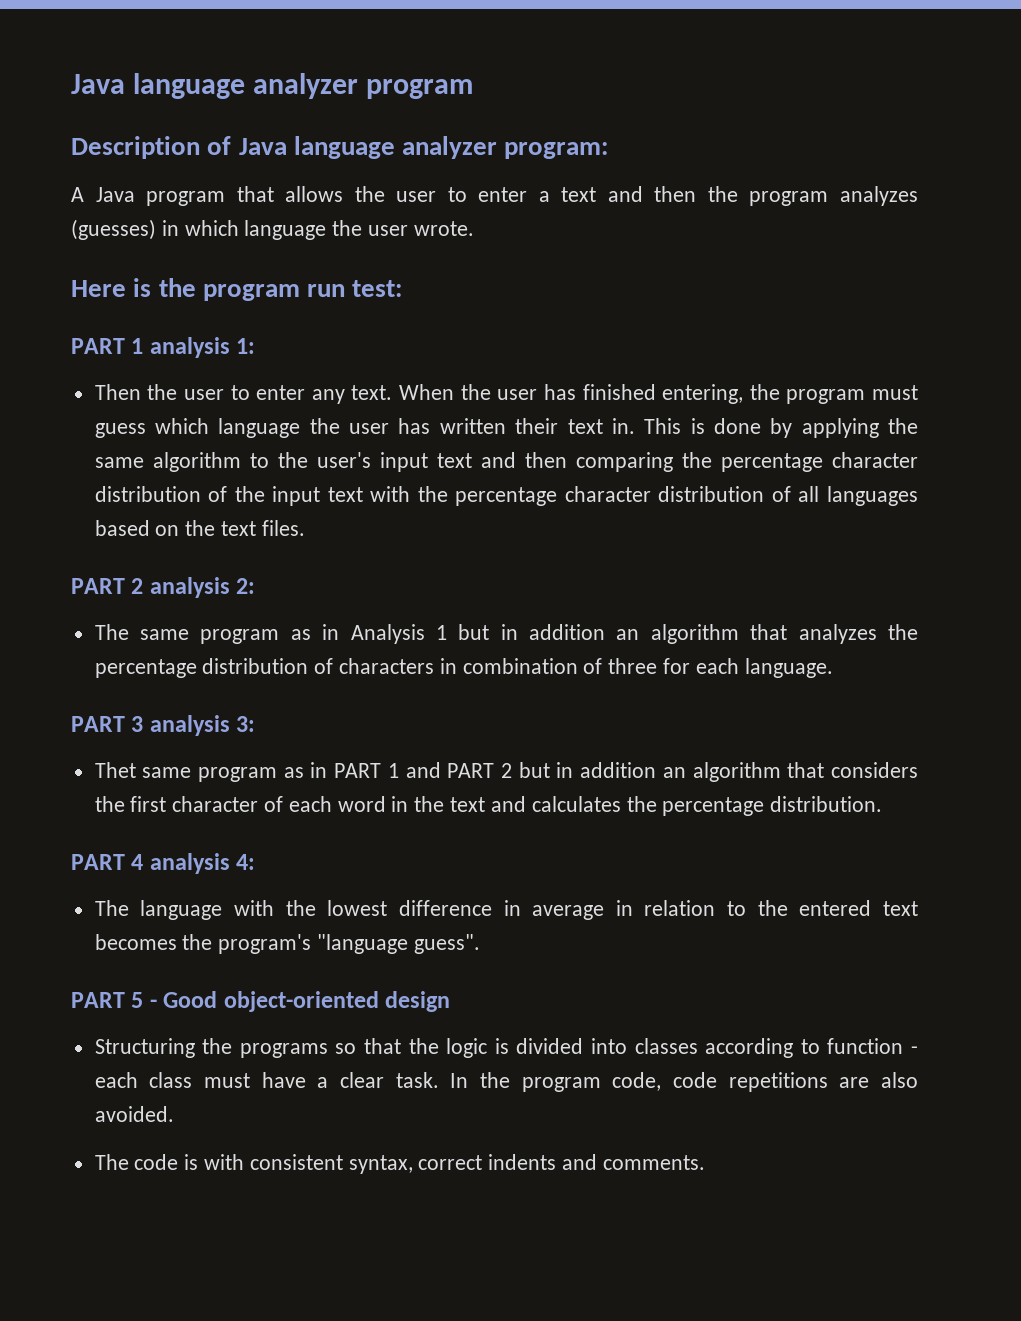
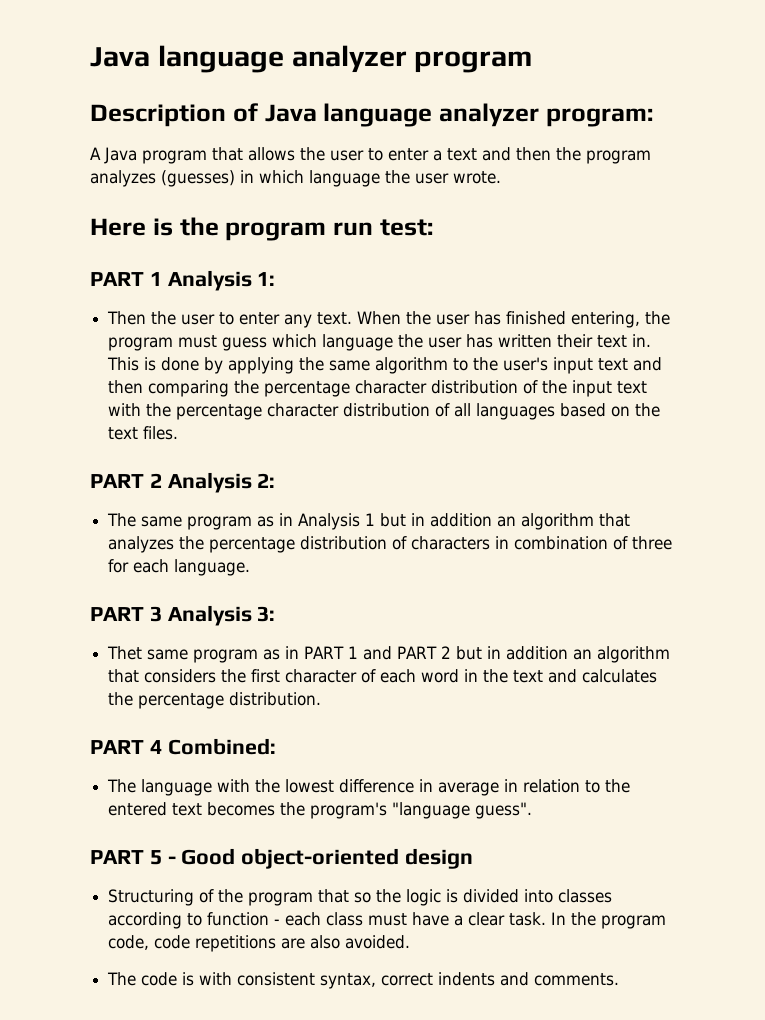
- PART 1 analysis 1:
+ PART 1 Analysis 1:
- PART 2 analysis 2:
+ PART 2 Analysis 2:
- PART 3 analysis 3:
+ PART 3 Analysis 3:
- PART 4 analysis 4:
+ PART 4 Combined:
- Structuring the programs so that the logic is divided into classes according to function - each class must have a clear task.
+ Structuring of the program that so the logic is divided into classes according to function - each class must have a clear task.

